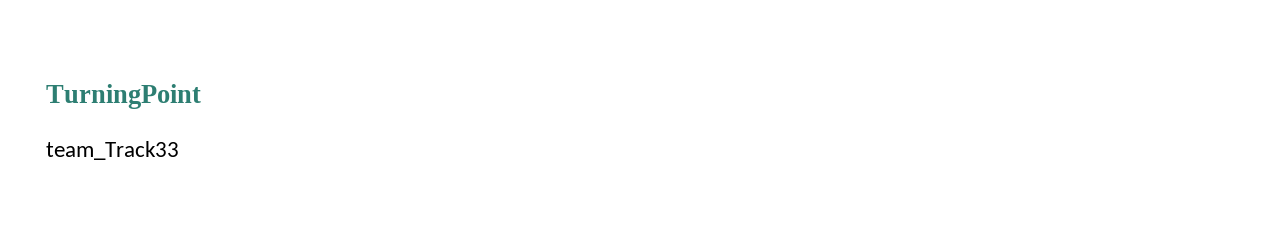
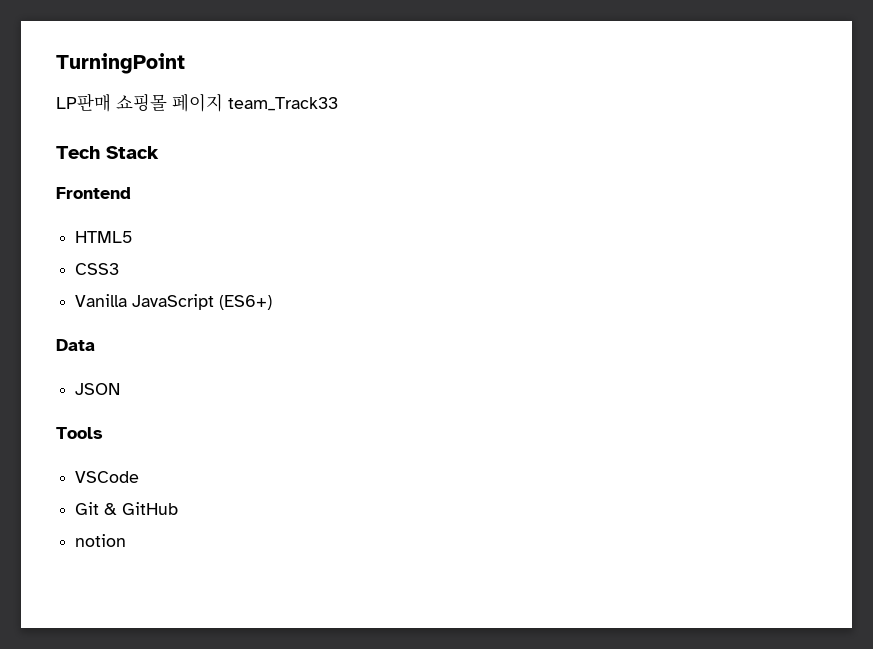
- team_Track33
+ LP판매 쇼핑몰 페이지 team_Track33
+ Tech Stack
+ Frontend
+ HTML5
+ CSS3
+ Vanilla JavaScript (ES6+)
+ Data
+ JSON
+ Tools
+ VSCode
+ Git & GitHub
+ notion

